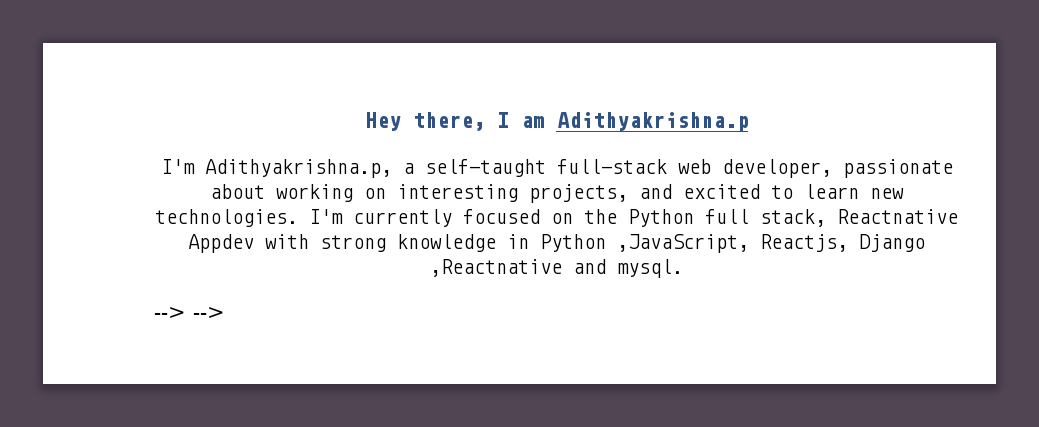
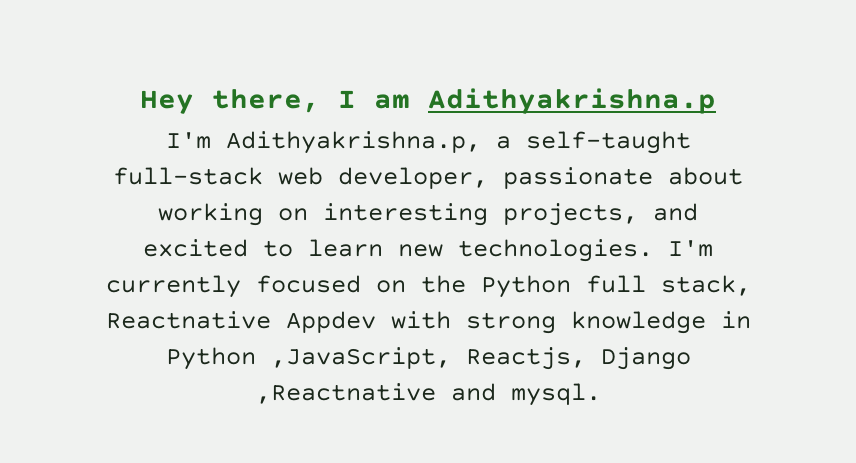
- --> -->

